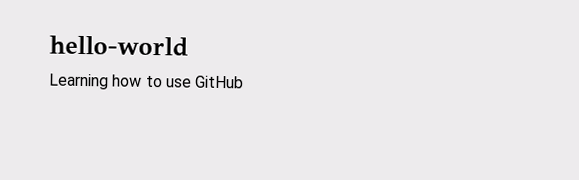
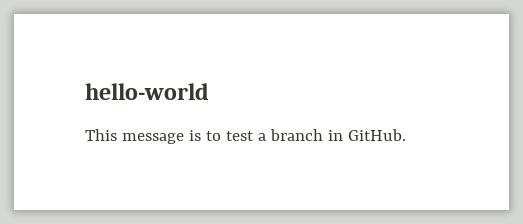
- Learning how to use GitHub
+ This message is to test a branch in GitHub.

